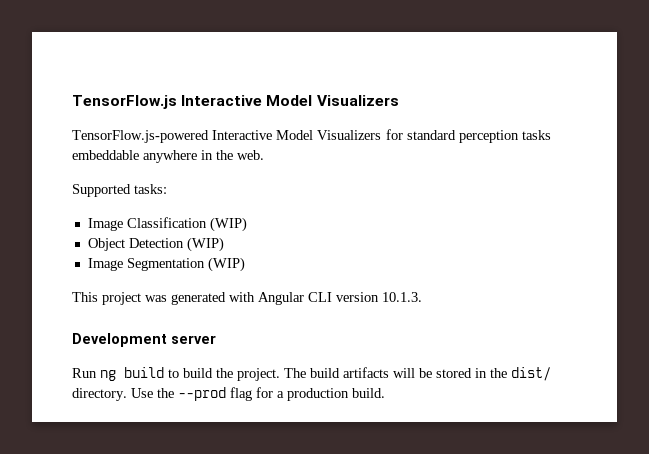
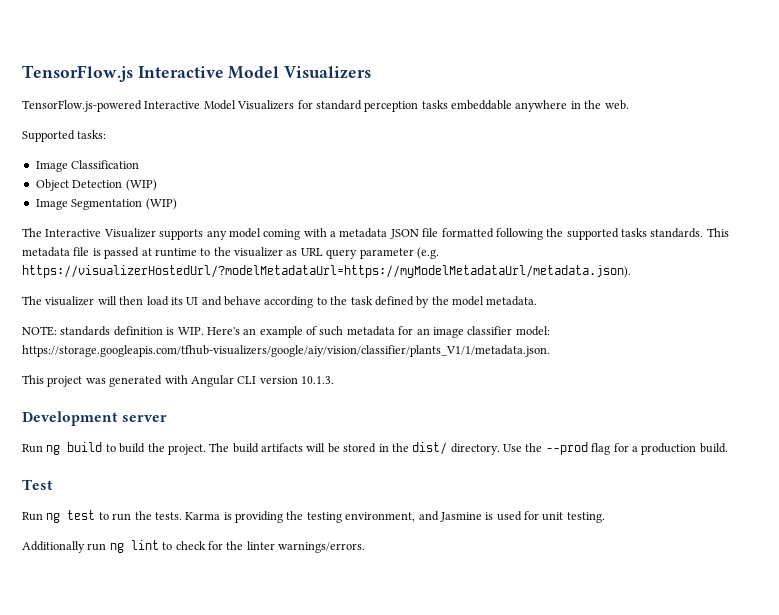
- Image Classification (WIP)
+ Image Classification
+ The Interactive Visualizer supports any model coming with a metadata JSON file formatted following the supported tasks standards. This metadata file is passed at runtime to the visualizer as URL query parameter (e.g. https://visualizerHostedUrl/?modelMetadataUrl=https://myModelMetadataUrl/metadata.json).
+ The visualizer will then load its UI and behave according to the task defined by the model metadata.
+ NOTE: standards definition is WIP. Here's an example of such metadata for an image classifier model: https://storage.googleapis.com/tfhub-visualizers/google/aiy/vision/classifier/plants_V1/1/metadata.json.
+ Test
+ Run ng test to run the tests. Karma is providing the testing environment, and Jasmine is used for unit testing.
+ Additionally run ng lint to check for the linter warnings/errors.

